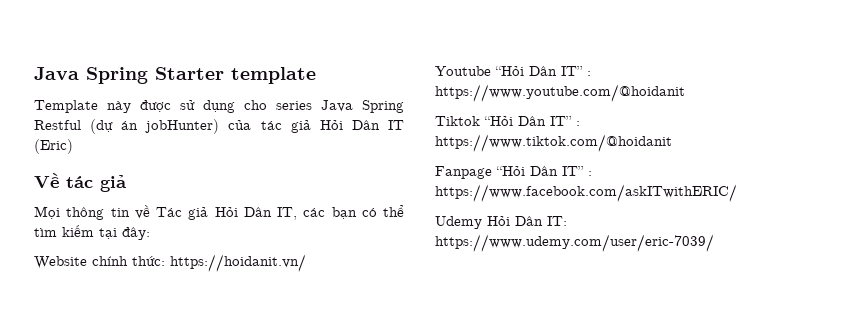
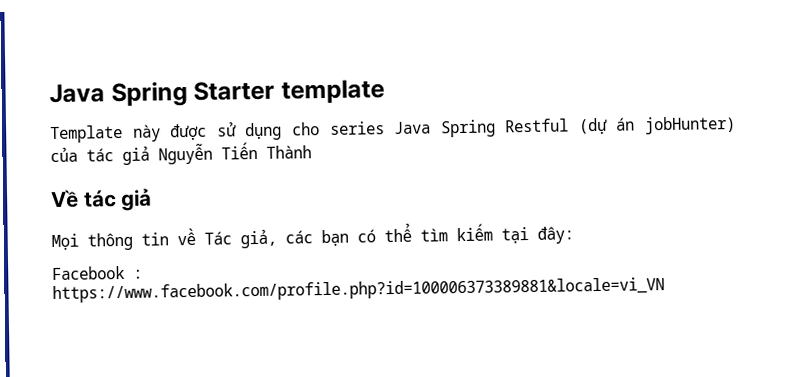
- Template này được sử dụng cho series Java Spring Restful (dự án jobHunter) của tác giả Hỏi Dân IT (Eric)
+ Template này được sử dụng cho series Java Spring Restful (dự án jobHunter) của tác giả Nguyễn Tiến Thành
- Mọi thông tin về Tác giả Hỏi Dân IT, các bạn có thể tìm kiếm tại đây:
+ Mọi thông tin về Tác giả, các bạn có thể tìm kiếm tại đây:
- Website chính thức: https://hoidanit.vn/
- Youtube “Hỏi Dân IT” : https://www.youtube.com/@hoidanit
- Tiktok “Hỏi Dân IT” : https://www.tiktok.com/@hoidanit
- Fanpage “Hỏi Dân IT” : https://www.facebook.com/askITwithERIC/
- Udemy Hỏi Dân IT: https://www.udemy.com/user/eric-7039/
+ Facebook : https://www.facebook.com/profile.php?id=100006373389881&locale=vi_VN

